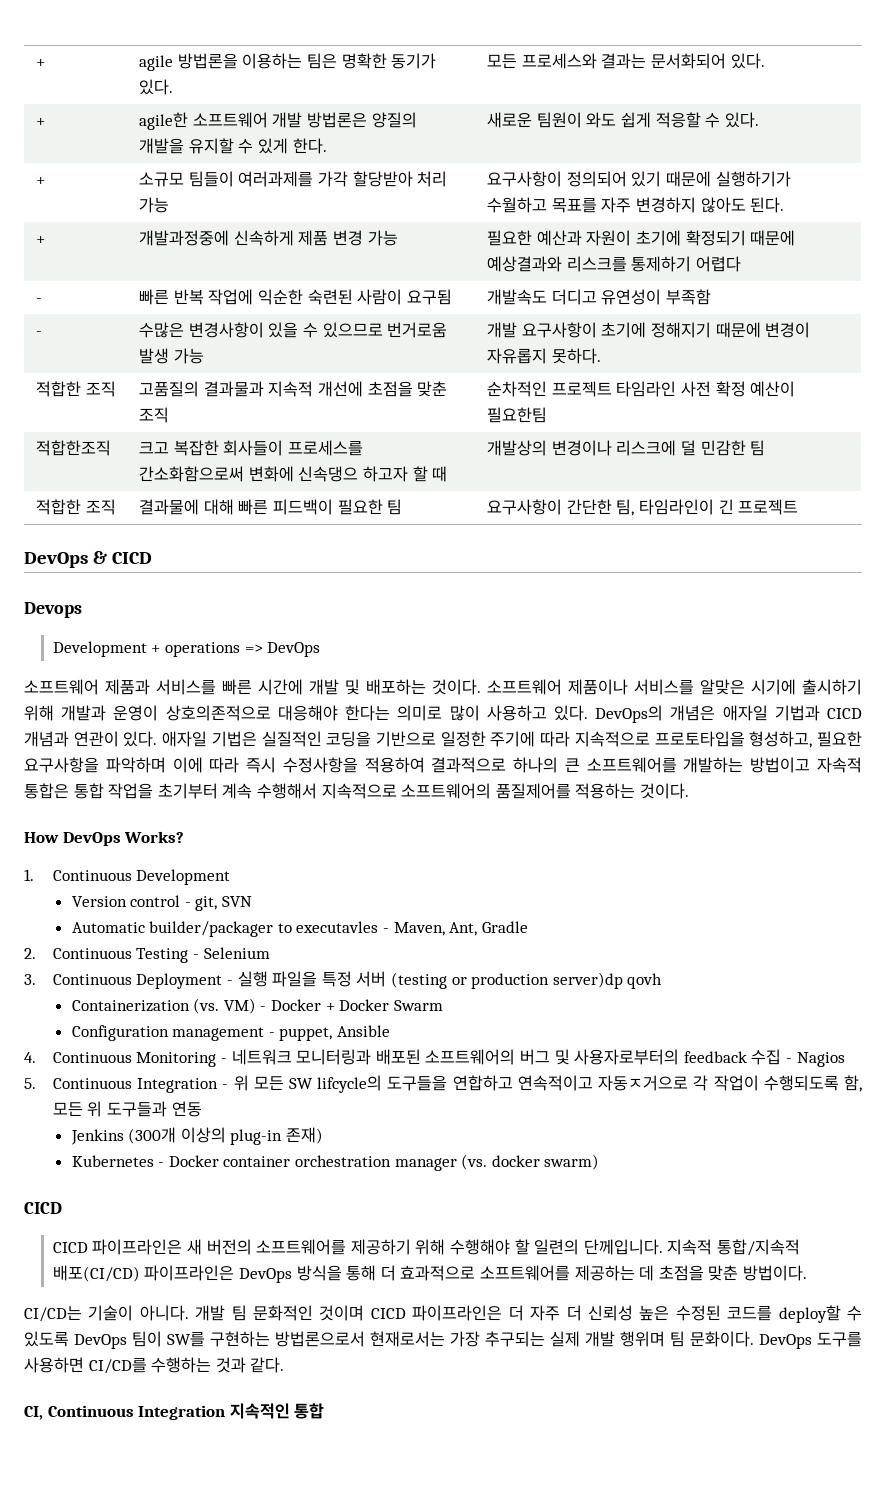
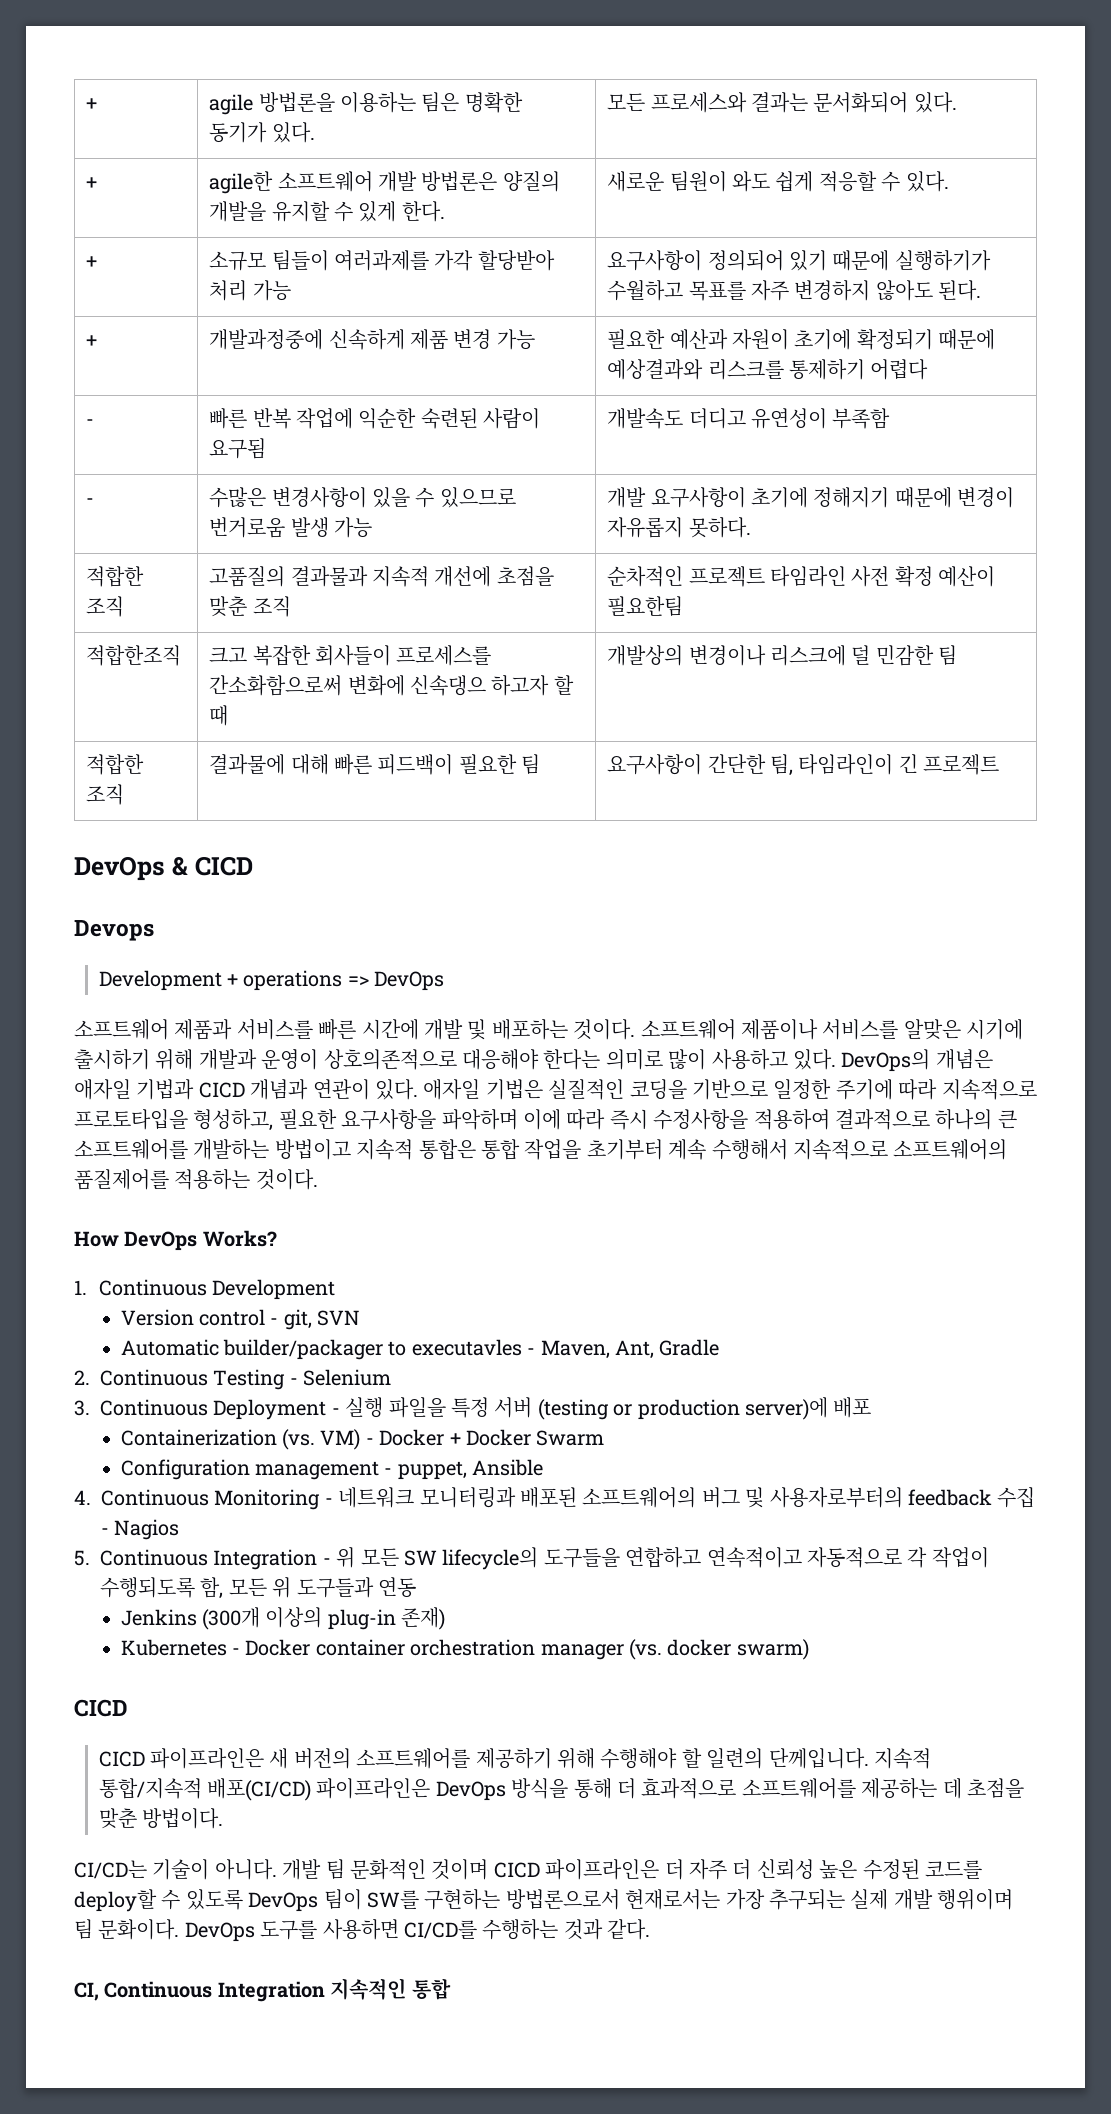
- 애자일 기법은 실질적인 코딩을 기반으로 일정한 주기에 따라 지속적으로 프로토타입을 형성하고, 필요한 요구사항을 파악하며 이에 따라 즉시 수정사항을 적용하여 결과적으로 하나의 큰 소프트웨어를 개발하는 방법이고 자속적 통합은 통합 작업을 초기부터 계속 수행해서 지속적으로 소프트웨어의 품질제어를 적용하는 것이다.
+ 애자일 기법은 실질적인 코딩을 기반으로 일정한 주기에 따라 지속적으로 프로토타입을 형성하고, 필요한 요구사항을 파악하며 이에 따라 즉시 수정사항을 적용하여 결과적으로 하나의 큰 소프트웨어를 개발하는 방법이고 지속적 통합은 통합 작업을 초기부터 계속 수행해서 지속적으로 소프트웨어의 품질제어를 적용하는 것이다.
- 3. Continuous Deployment - 실행 파일을 특정 서버 (testing or production server)dp qovh
+ 3. Continuous Deployment - 실행 파일을 특정 서버 (testing or production server)에 배포
- 5. Continuous Integration - 위 모든 SW lifcycle의 도구들을 연합하고 연속적이고 자동ㅈ거으로 각 작업이 수행되도록 함, 모든 위 도구들과 연동
+ 5. Continuous Integration - 위 모든 SW lifecycle의 도구들을 연합하고 연속적이고 자동적으로 각 작업이 수행되도록 함, 모든 위 도구들과 연동
- 개발 팀 문화적인 것이며 CICD 파이프라인은 더 자주 더 신뢰성 높은 수정된 코드를 deploy할 수 있도록 DevOps 팀이 SW를 구현하는 방법론으로서 현재로서는 가장 추구되는 실제 개발 행위며 팀 문화이다.
+ 개발 팀 문화적인 것이며 CICD 파이프라인은 더 자주 더 신뢰성 높은 수정된 코드를 deploy할 수 있도록 DevOps 팀이 SW를 구현하는 방법론으로서 현재로서는 가장 추구되는 실제 개발 행위이며 팀 문화이다.

